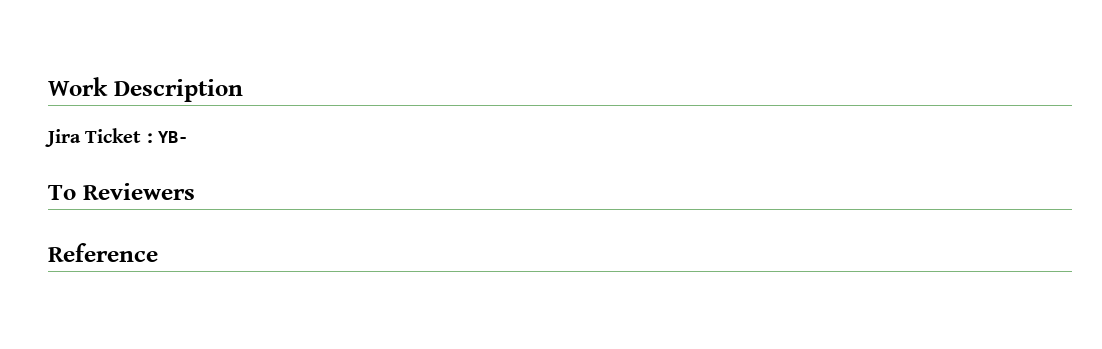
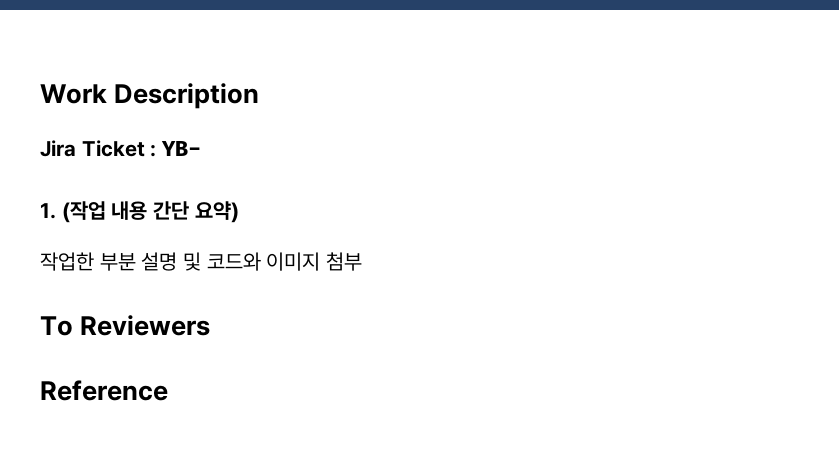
+ 1. (작업 내용 간단 요약)
+ 작업한 부분 설명 및 코드와 이미지 첨부

